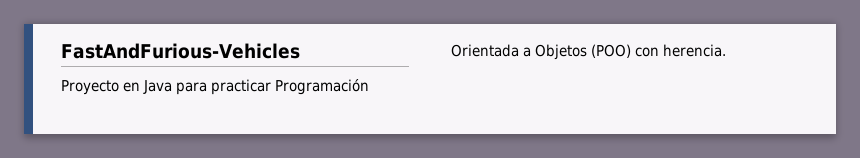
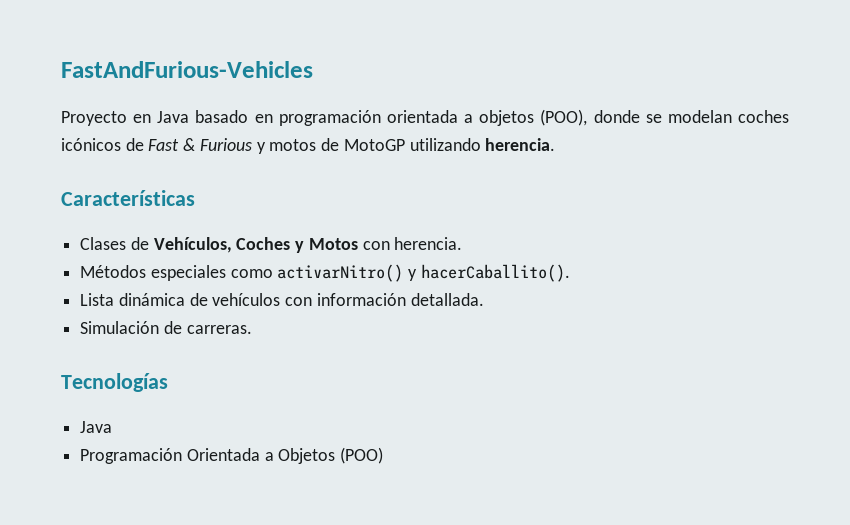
- Proyecto en Java para practicar Programación Orientada a Objetos (POO) con herencia.
+ Proyecto en Java basado en programación orientada a objetos (POO), donde se modelan coches icónicos de Fast & Furious y motos de MotoGP utilizando herencia.
+ Características
+ Clases de Vehículos, Coches y Motos con herencia.
+ Métodos especiales como activarNitro() y hacerCaballito().
+ Lista dinámica de vehículos con información detallada.
+ Simulación de carreras.
+ Tecnologías
+ Java
+ Programación Orientada a Objetos (POO)

